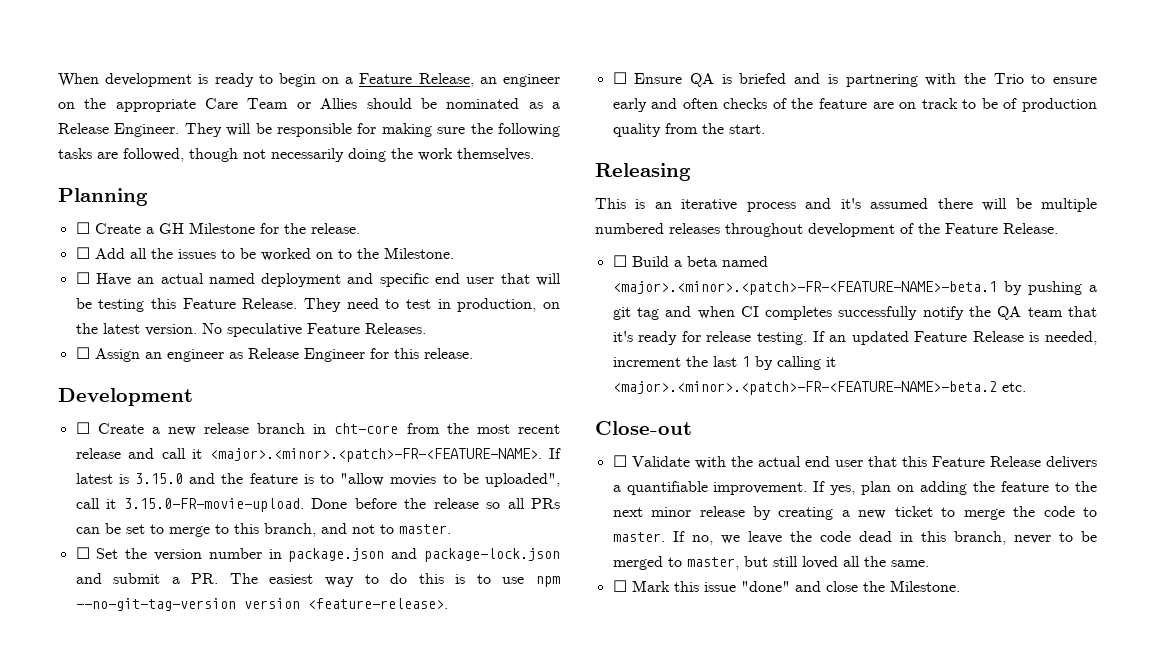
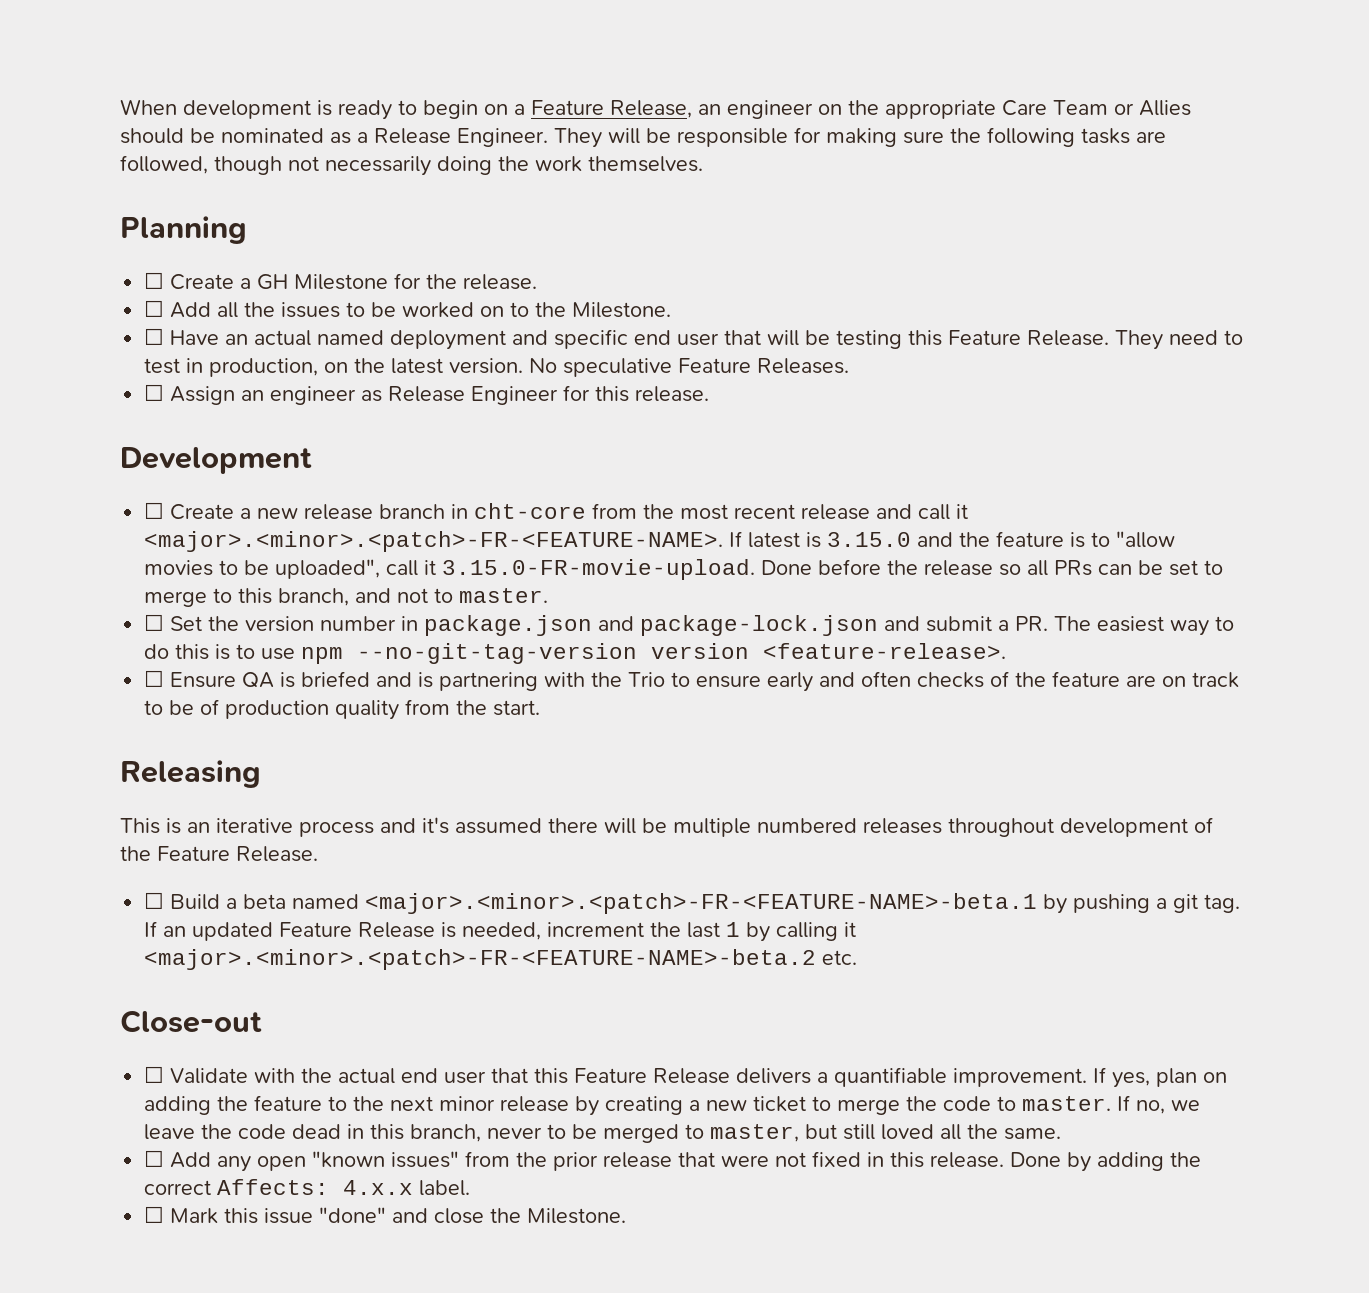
- ☐ Build a beta named <major>.<minor>.<patch>-FR-<FEATURE-NAME>-beta.1 by pushing a git tag and when CI completes successfully notify the QA team that it's ready for release testing.
+ ☐ Build a beta named <major>.<minor>.<patch>-FR-<FEATURE-NAME>-beta.1 by pushing a git tag.
+ ☐ Add any open "known issues" from the prior release that were not fixed in this release. Done by adding the correct Affects: 4.x.x label.

